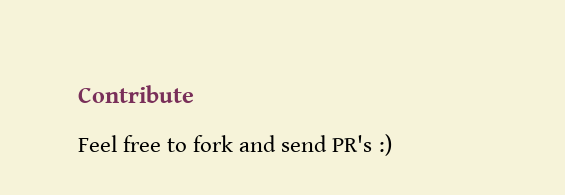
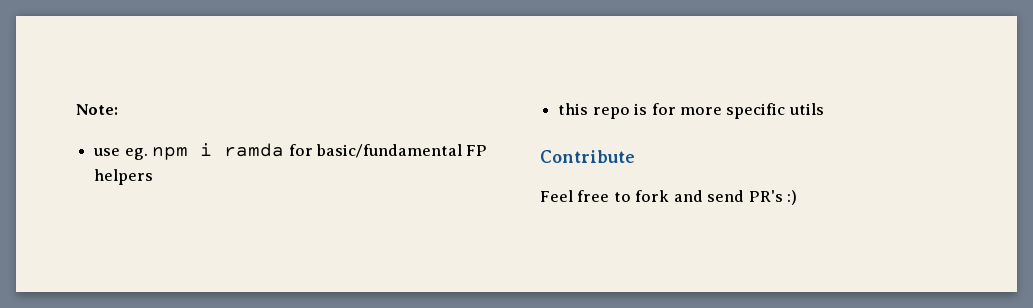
+ Note:
+ use eg. npm i ramda for basic/fundamental FP helpers
+ this repo is for more specific utils

